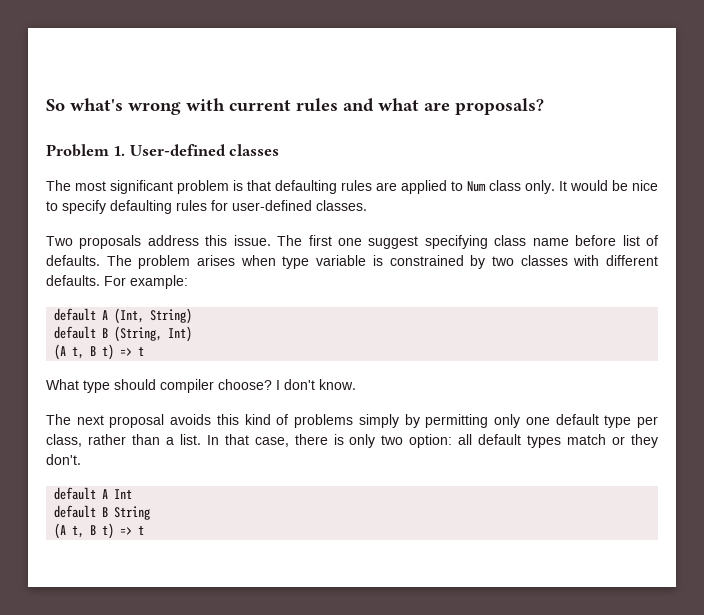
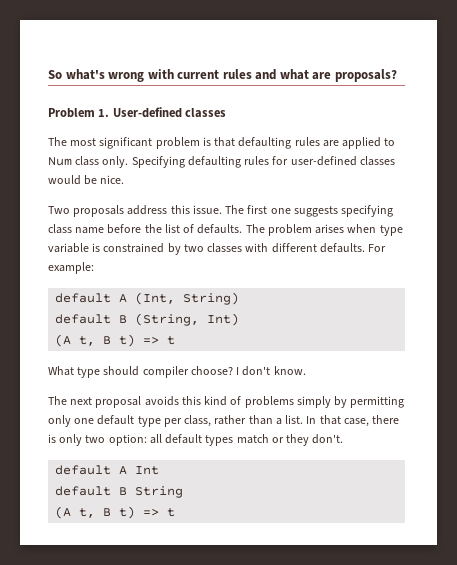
- It would be nice to specify defaulting rules for user-defined classes.
+ Specifying defaulting rules for user-defined classes would be nice.
- The first one suggest specifying class name before list of defaults.
+ The first one suggests specifying class name before the list of defaults.

